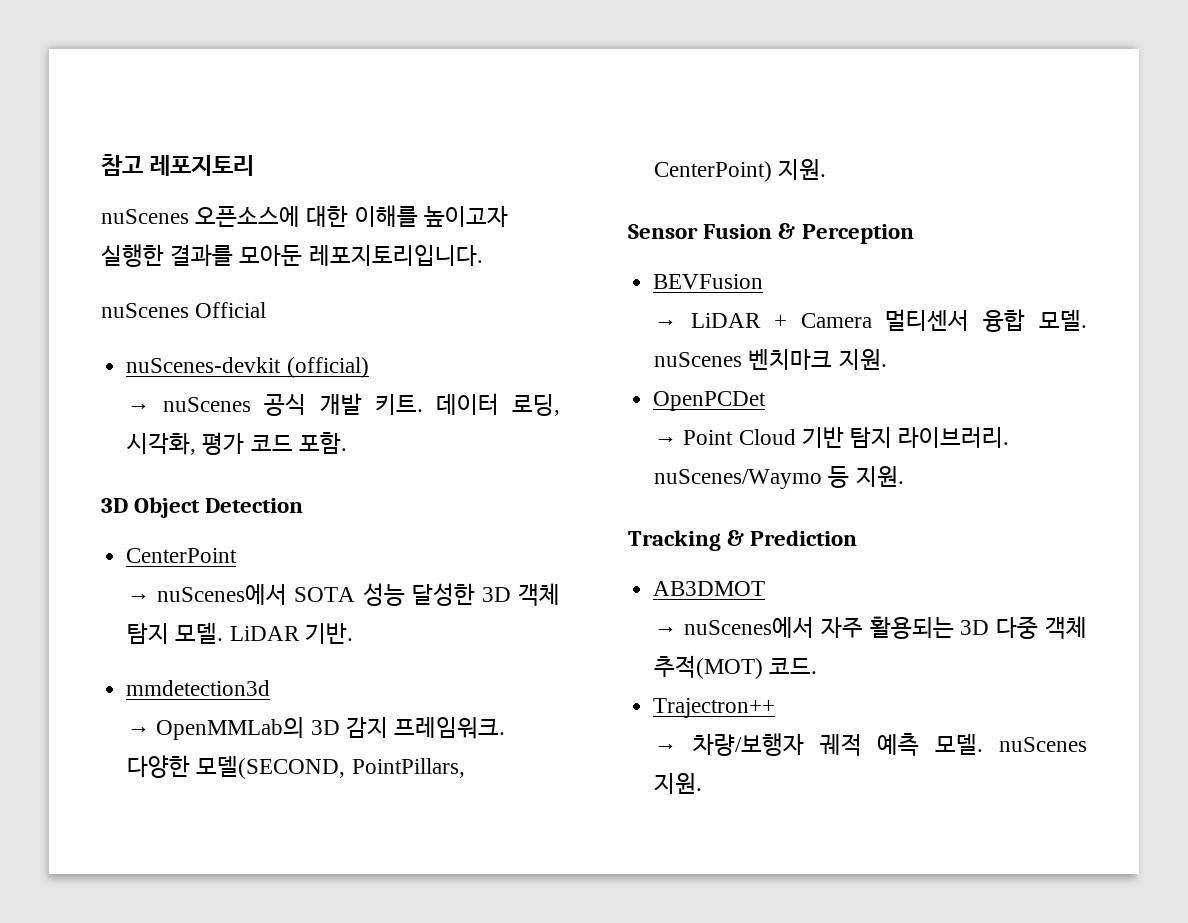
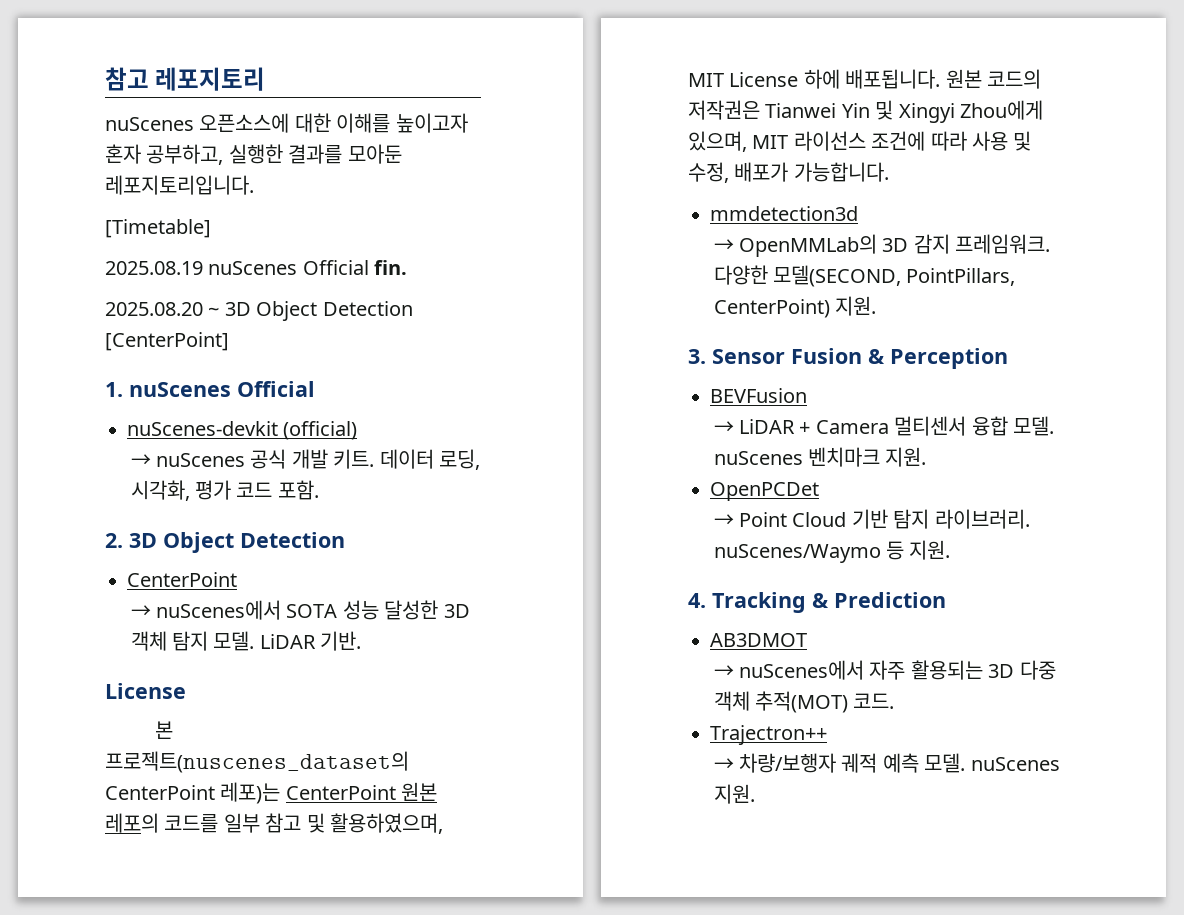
- nuScenes 오픈소스에 대한 이해를 높이고자 실행한 결과를 모아둔 레포지토리입니다.
+ nuScenes 오픈소스에 대한 이해를 높이고자 혼자 공부하고, 실행한 결과를 모아둔 레포지토리입니다.
- nuScenes Official
+ [Timetable]
+ 2025.08.19 nuScenes Official fin.
+ 2025.08.20 ~ 3D Object Detection [CenterPoint]
+ 1. nuScenes Official
- 3D Object Detection
+ 2. 3D Object Detection
  LiDAR 기반.
+ License
+ 본 프로젝트(nuscenes_dataset의 CenterPoint 레포)는 CenterPoint 원본 레포의 코드를 일부 참고 및 활용하였으며, MIT License 하에 배포됩니다. 원본 코드의 저작권은 Tianwei Yin 및 Xingyi Zhou에게 있으며, MIT 라이선스 조건에 따라 사용 및 수정, 배포가 가능합니다.
- Sensor Fusion & Perception
+ 3. Sensor Fusion & Perception
- Tracking & Prediction
+ 4. Tracking & Prediction

